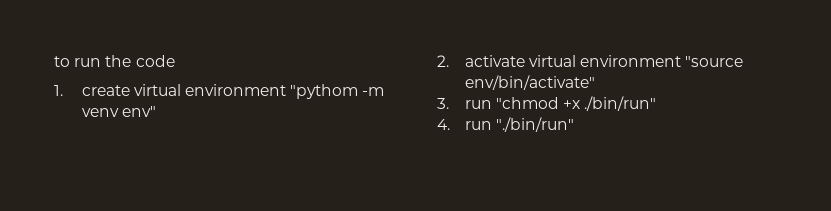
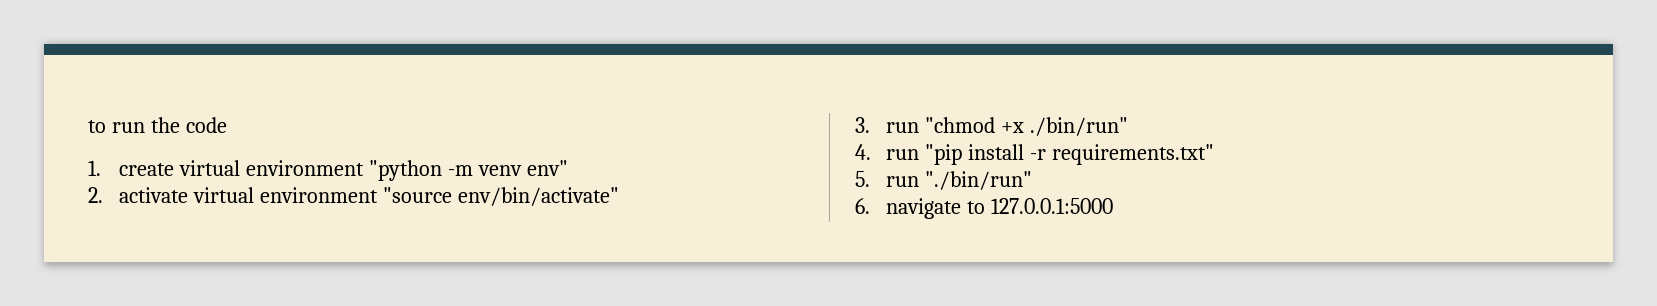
- 1. create virtual environment "pythom -m venv env"
+ 1. create virtual environment "python -m venv env"
- 4. run "./bin/run"
+ 4. run "pip install -r requirements.txt"
+ 5. run "./bin/run"
+ 6. navigate to 127.0.0.1:5000

